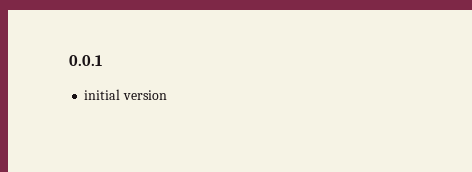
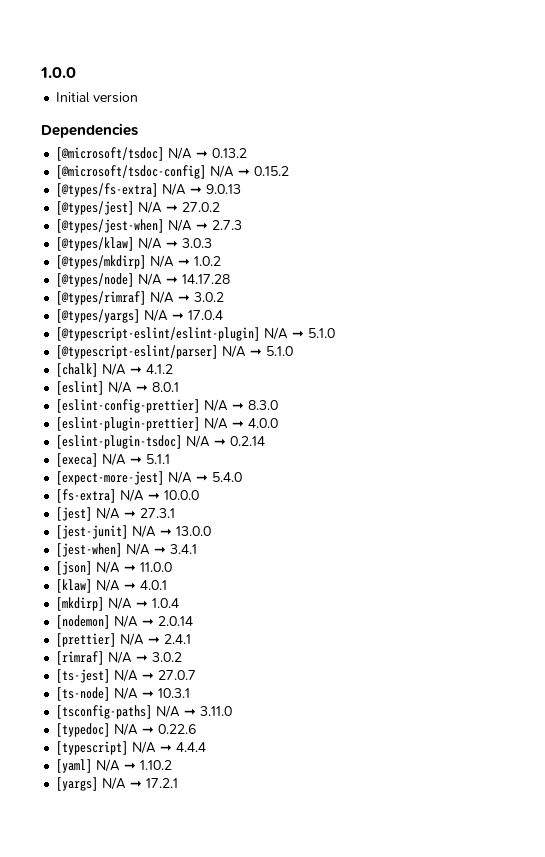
- 0.0.1
- initial version
+ 1.0.0
+ Initial version
+ Dependencies
+ [@microsoft/tsdoc] N/A ➞ 0.13.2
+ [@microsoft/tsdoc-config] N/A ➞ 0.15.2
+ [@types/fs-extra] N/A ➞ 9.0.13
+ [@types/jest] N/A ➞ 27.0.2
+ [@types/jest-when] N/A ➞ 2.7.3
+ [@types/klaw] N/A ➞ 3.0.3
+ [@types/mkdirp] N/A ➞ 1.0.2
+ [@types/node] N/A ➞ 14.17.28
+ [@types/rimraf] N/A ➞ 3.0.2
+ [@types/yargs] N/A ➞ 17.0.4
+ [@typescript-eslint/eslint-plugin] N/A ➞ 5.1.0
+ [@typescript-eslint/parser] N/A ➞ 5.1.0
+ [chalk] N/A ➞ 4.1.2
+ [eslint] N/A ➞ 8.0.1
+ [eslint-config-prettier] N/A ➞ 8.3.0
+ [eslint-plugin-prettier] N/A ➞ 4.0.0
+ [eslint-plugin-tsdoc] N/A ➞ 0.2.14
+ [execa] N/A ➞ 5.1.1
+ [expect-more-jest] N/A ➞ 5.4.0
+ [fs-extra] N/A ➞ 10.0.0
+ [jest] N/A ➞ 27.3.1
+ [jest-junit] N/A ➞ 13.0.0
+ [jest-when] N/A ➞ 3.4.1
+ [json] N/A ➞ 11.0.0
+ [klaw] N/A ➞ 4.0.1
+ [mkdirp] N/A ➞ 1.0.4
+ [nodemon] N/A ➞ 2.0.14
+ [prettier] N/A ➞ 2.4.1
+ [rimraf] N/A ➞ 3.0.2
+ [ts-jest] N/A ➞ 27.0.7
+ [ts-node] N/A ➞ 10.3.1
+ [tsconfig-paths] N/A ➞ 3.11.0
+ [typedoc] N/A ➞ 0.22.6
+ [typescript] N/A ➞ 4.4.4
+ [yaml] N/A ➞ 1.10.2
+ [yargs] N/A ➞ 17.2.1

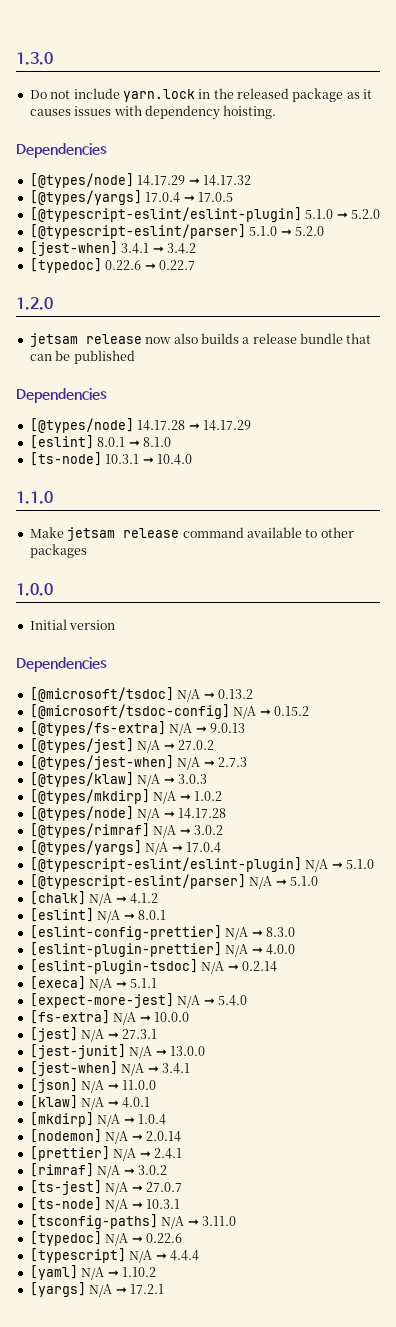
+ 1.3.0
+ Do not include yarn.lock in the released package as it causes issues with dependency hoisting.
+ Dependencies
+ [@types/node] 14.17.29 ➞ 14.17.32
+ [@types/yargs] 17.0.4 ➞ 17.0.5
+ [@typescript-eslint/eslint-plugin] 5.1.0 ➞ 5.2.0
+ [@typescript-eslint/parser] 5.1.0 ➞ 5.2.0
+ [jest-when] 3.4.1 ➞ 3.4.2
+ [typedoc] 0.22.6 ➞ 0.22.7
+ 1.2.0
+ jetsam release now also builds a release bundle that can be published
+ Dependencies
+ [@types/node] 14.17.28 ➞ 14.17.29
+ [eslint] 8.0.1 ➞ 8.1.0
+ [ts-node] 10.3.1 ➞ 10.4.0
+ 1.1.0
+ Make jetsam release command available to other packages

